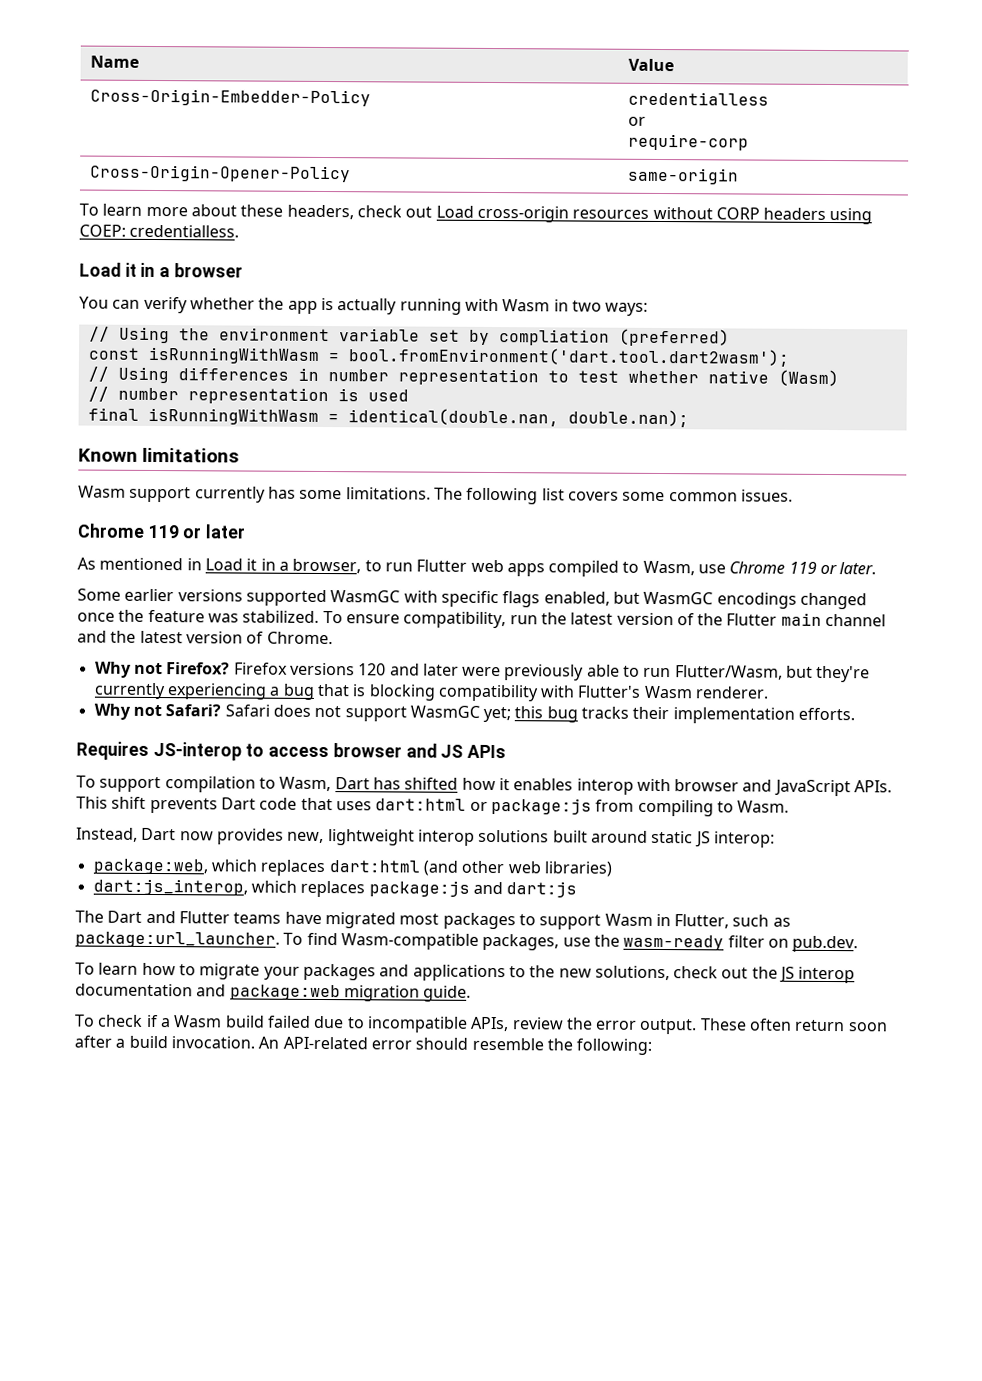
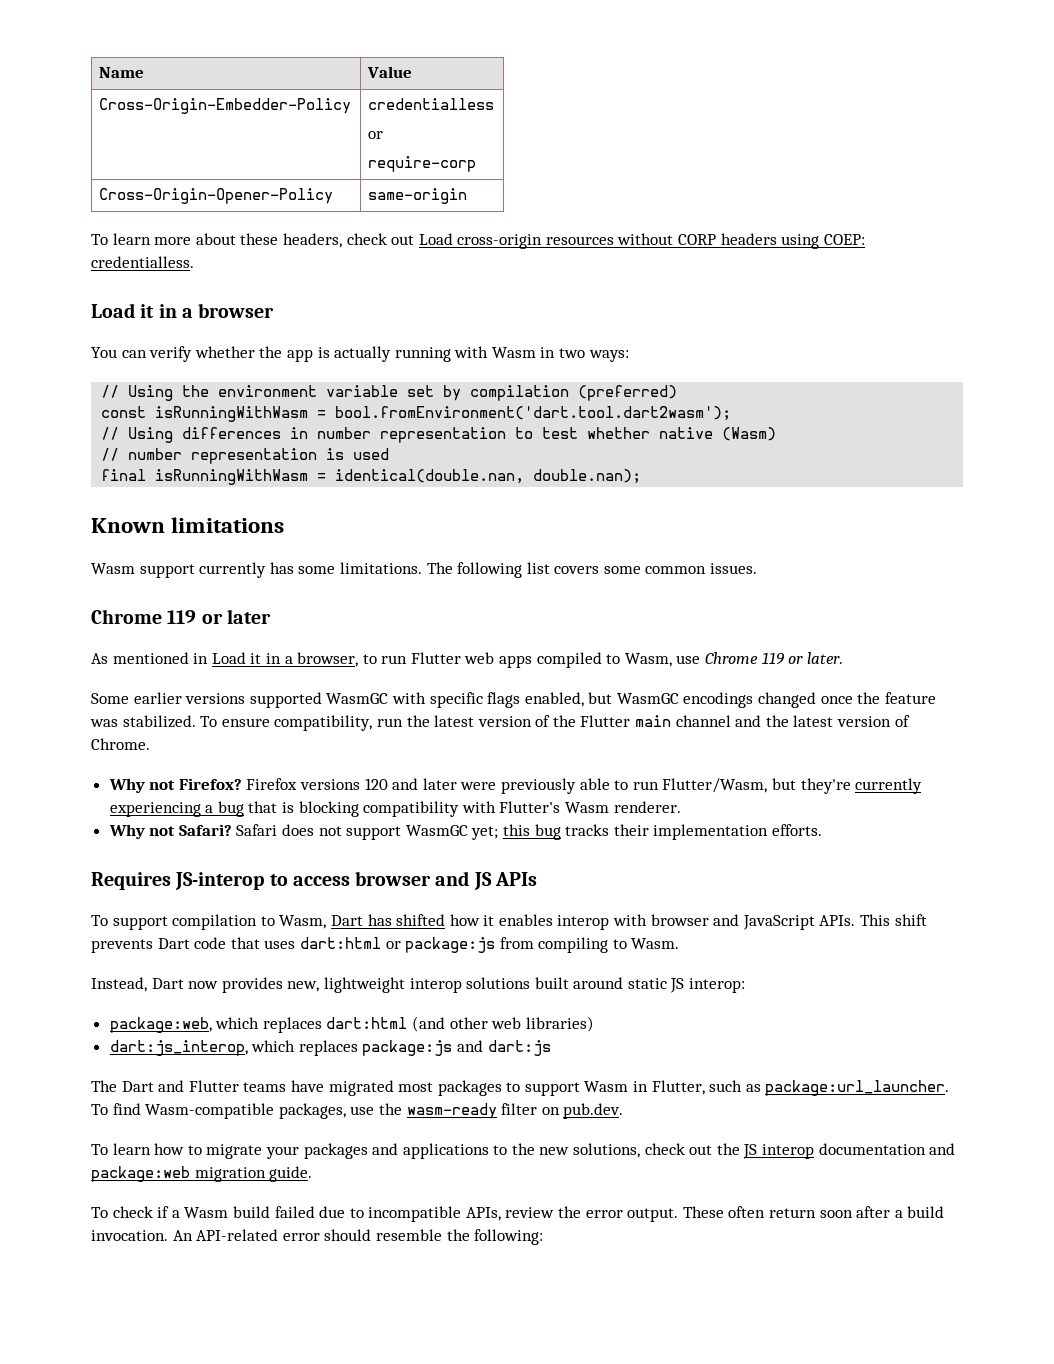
- // Using the environment variable set by compliation (preferred)
+ // Using the environment variable set by compilation (preferred)

